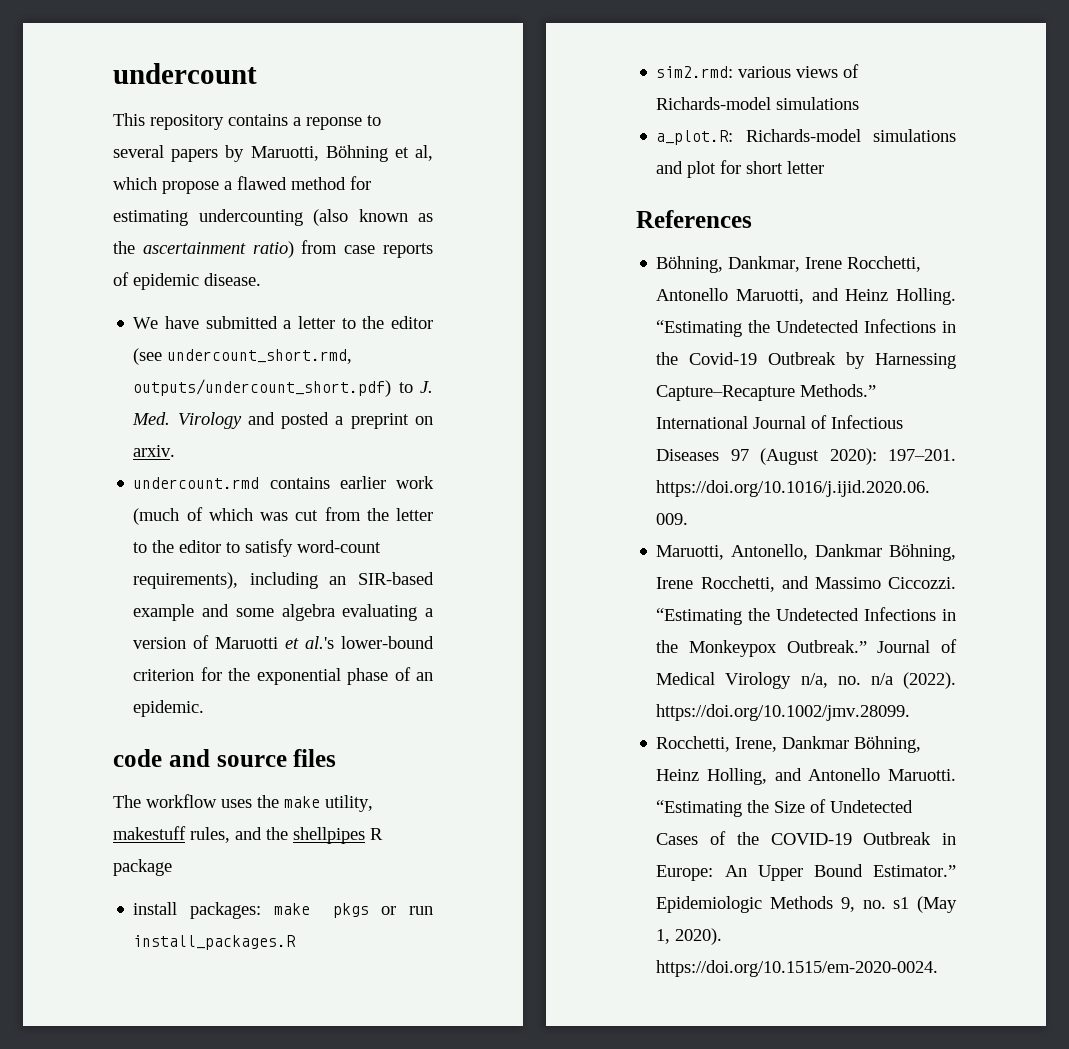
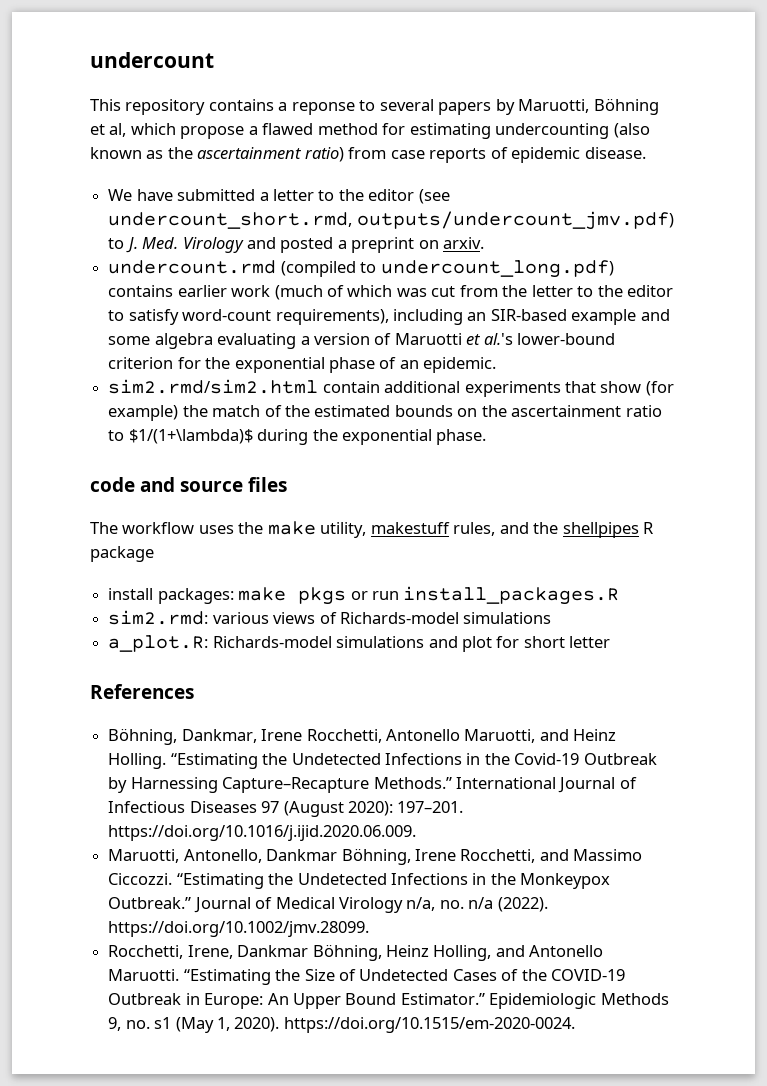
- We have submitted a letter to the editor (see undercount_short.rmd, outputs/undercount_short.pdf) to J. Med. Virology and posted a preprint on arxiv.
+ We have submitted a letter to the editor (see undercount_short.rmd, outputs/undercount_jmv.pdf) to J. Med. Virology and posted a preprint on arxiv.
- undercount.rmd contains earlier work (much of which was cut from the letter to the editor to satisfy word-count requirements), including an SIR-based example and some algebra evaluating a version of Maruotti et al.'s lower-bound criterion for the exponential phase of an epidemic.
+ undercount.rmd (compiled to undercount_long.pdf) contains earlier work (much of which was cut from the letter to the editor to satisfy word-count requirements), including an SIR-based example and some algebra evaluating a version of Maruotti et al.'s lower-bound criterion for the exponential phase of an epidemic.
+ sim2.rmd/sim2.html contain additional experiments that show (for example) the match of the estimated bounds on the ascertainment ratio to $1/(1+\lambda)$ during the exponential phase.

